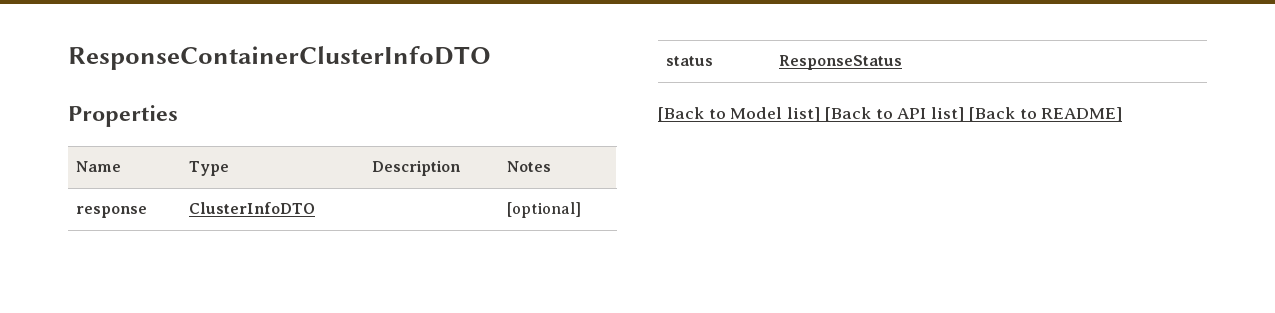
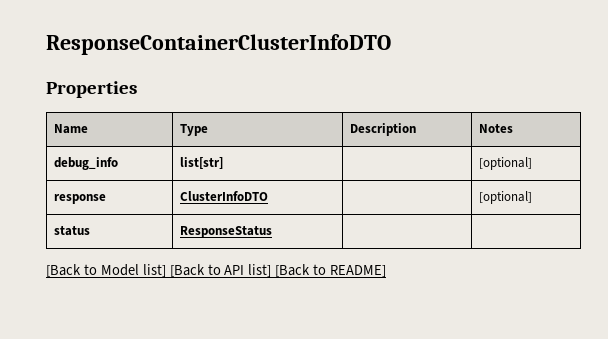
+ debug_info | list[str] | | [optional]

